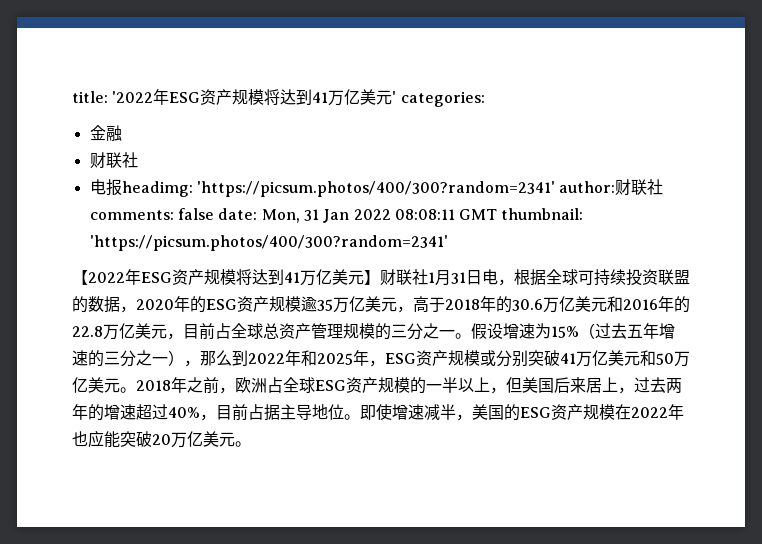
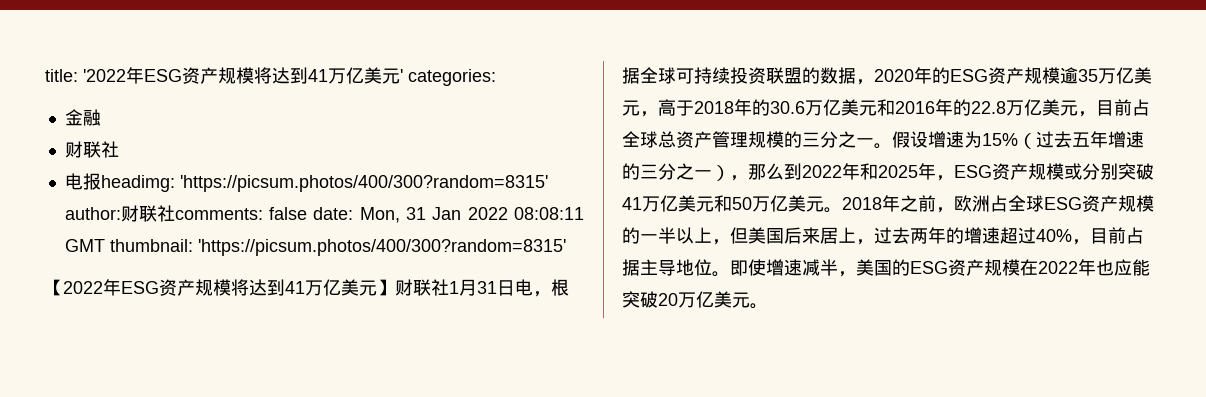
- 电报headimg: 'https://picsum.photos/400/300?random=2341' author:财联社comments: false date: Mon, 31 Jan 2022 08:08:11 GMT thumbnail: 'https://picsum.photos/400/300?random=2341'
+ 电报headimg: 'https://picsum.photos/400/300?random=8315' author:财联社comments: false date: Mon, 31 Jan 2022 08:08:11 GMT thumbnail: 'https://picsum.photos/400/300?random=8315'

